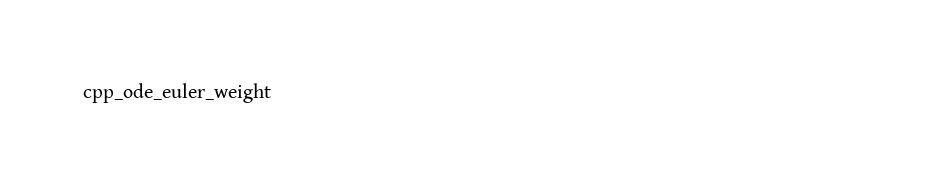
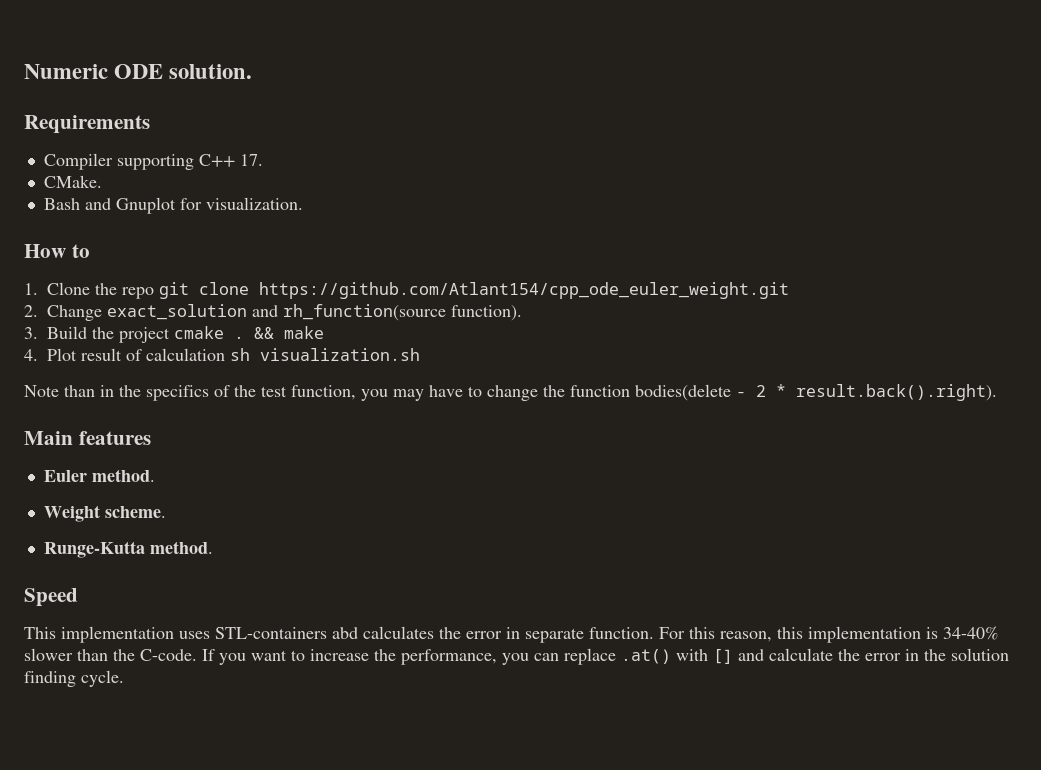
- cpp_ode_euler_weight
+ Numeric ODE solution.
+ Requirements
+ Compiler supporting C++ 17.
+ CMake.
+ Bash and Gnuplot for visualization.
+ How to
+ 1. Clone the repo git clone https://github.com/Atlant154/cpp_ode_euler_weight.git
+ 2. Change exact_solution and rh_function(source function).
+ 3. Build the project cmake . && make
+ 4. Plot result of calculation sh visualization.sh
+ Note than in the specifics of the test function, you may have to change the function bodies(delete - 2 * result.back().right).
+ Main features
+ Euler method.
+ Weight scheme.
+ Runge-Kutta method.
+ Speed
+ This implementation uses STL-containers abd calculates the error in separate function. For this reason, this implementation is 34-40% slower than the C-code. If you want to increase the performance, you can replace .at() with [] and calculate the error in the solution finding cycle.

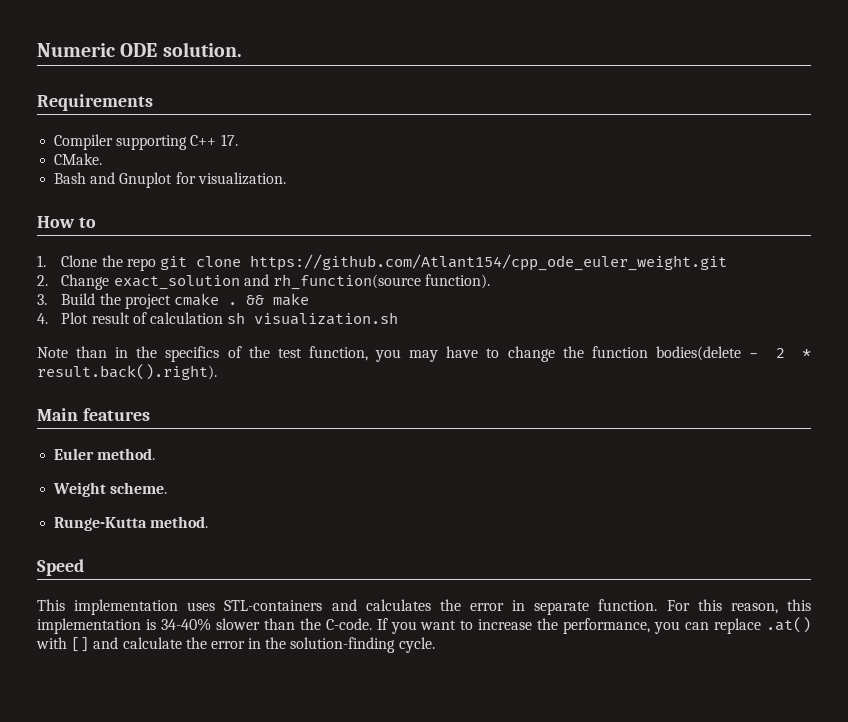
- This implementation uses STL-containers abd calculates the error in separate function.
+ This implementation uses STL-containers and calculates the error in separate function.
- If you want to increase the performance, you can replace .at() with [] and calculate the error in the solution finding cycle.
+ If you want to increase the performance, you can replace .at() with [] and calculate the error in the solution-finding cycle.

